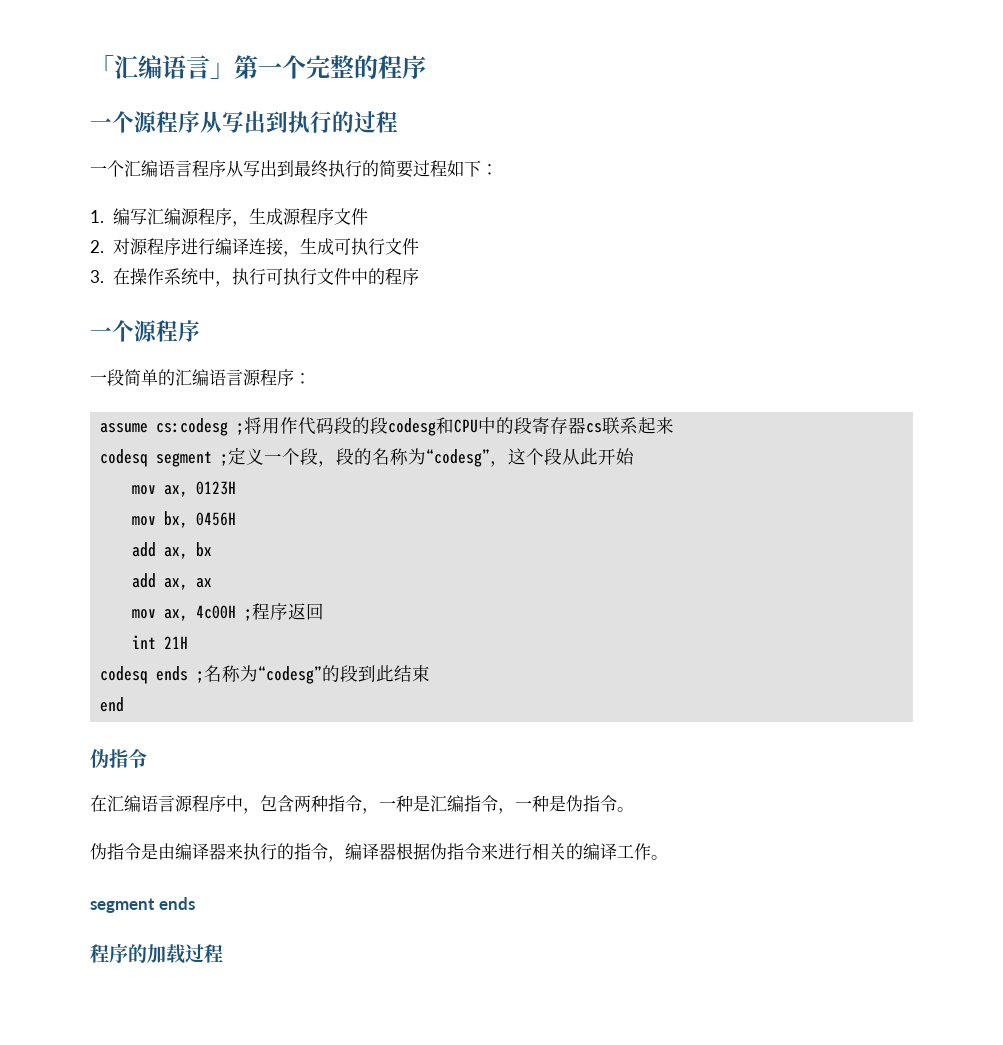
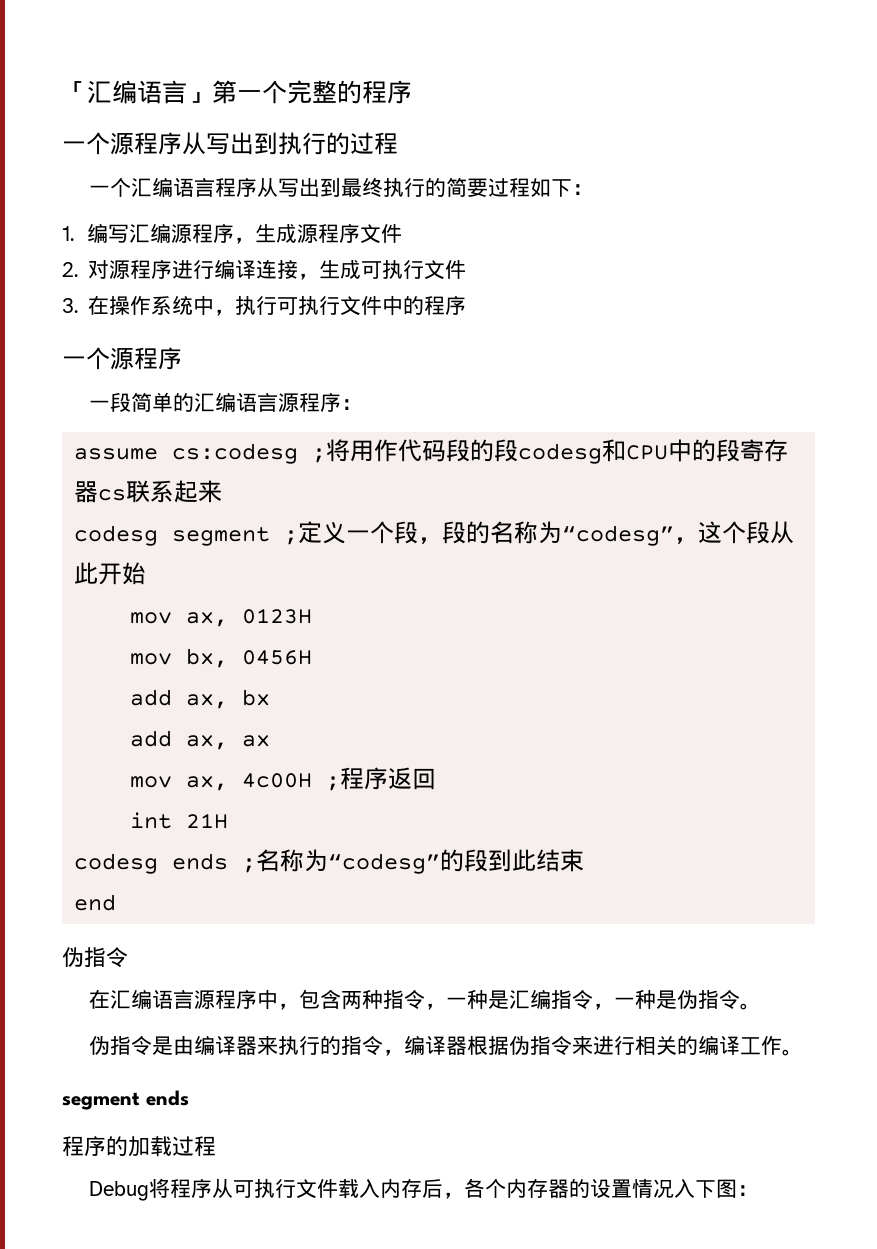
- codesq segment ;定义一个段，段的名称为“codesg”，这个段从此开始
+ codesg segment ;定义一个段，段的名称为“codesg”，这个段从此开始
- codesq ends ;名称为“codesg”的段到此结束
+ codesg ends ;名称为“codesg”的段到此结束
+ Debug将程序从可执行文件载入内存后，各个内存器的设置情况入下图：

